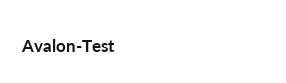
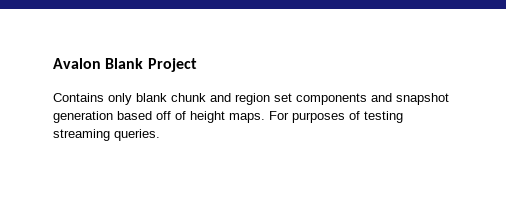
- Avalon-Test
+ Avalon Blank Project
+ Contains only blank chunk and region set components and snapshot generation based off of height maps. For purposes of testing streaming queries.

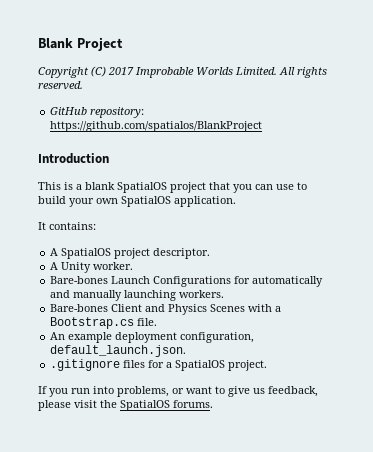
- Avalon Blank Project
+ Blank Project
- Contains only blank chunk and region set components and snapshot generation based off of height maps. For purposes of testing streaming queries.
+ Copyright (C) 2017 Improbable Worlds Limited. All rights reserved.
+ GitHub repository: https://github.com/spatialos/BlankProject
+ Introduction
+ This is a blank SpatialOS project that you can use to build your own SpatialOS application.
+ It contains:
+ A SpatialOS project descriptor.
+ A Unity worker.
+ Bare-bones Launch Configurations for automatically and manually launching workers.
+ Bare-bones Client and Physics Scenes with a Bootstrap.cs file.
+ An example deployment configuration, default_launch.json.
+ .gitignore files for a SpatialOS project.
+ If you run into problems, or want to give us feedback, please visit the SpatialOS forums.

